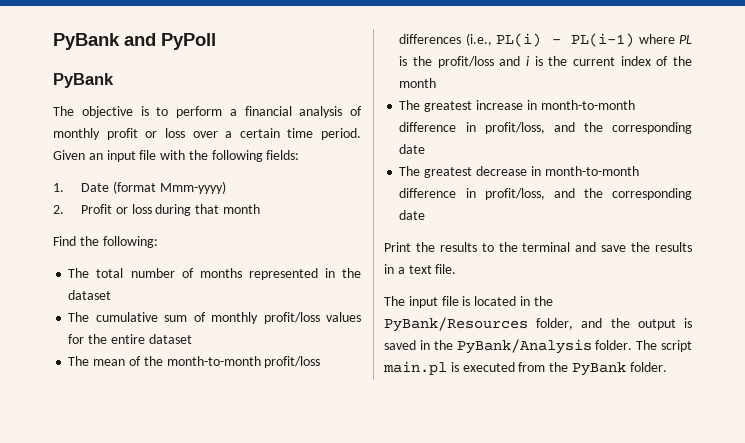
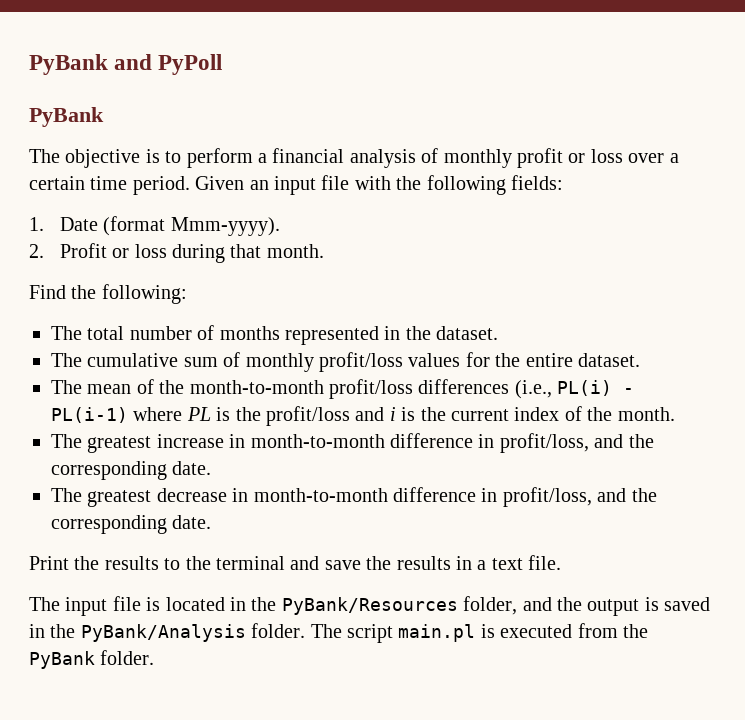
- 1. Date (format Mmm-yyyy)
+ 1. Date (format Mmm-yyyy).
- 2. Profit or loss during that month
+ 2. Profit or loss during that month.
- The total number of months represented in the dataset
+ The total number of months represented in the dataset.
- The cumulative sum of monthly profit/loss values for the entire dataset
+ The cumulative sum of monthly profit/loss values for the entire dataset.
- The mean of the month-to-month profit/loss differences (i.e., PL(i) - PL(i-1) where PL is the profit/loss and i is the current index of the month
+ The mean of the month-to-month profit/loss differences (i.e., PL(i) - PL(i-1) where PL is the profit/loss and i is the current index of the month.
- The greatest increase in month-to-month difference in profit/loss, and the corresponding date
+ The greatest increase in month-to-month difference in profit/loss, and the corresponding date.
- The greatest decrease in month-to-month difference in profit/loss, and the corresponding date
+ The greatest decrease in month-to-month difference in profit/loss, and the corresponding date.

